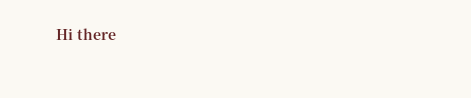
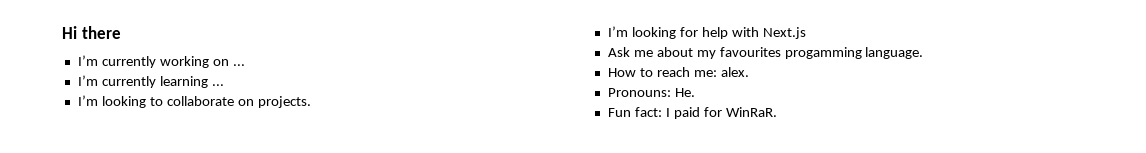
+ I’m currently working on ...
+ I’m currently learning ...
+ I’m looking to collaborate on projects.
+ I’m looking for help with Next.js
+ Ask me about my favourites progamming language.
+ How to reach me: alex.
+ Pronouns: He.
+ Fun fact: I paid for WinRaR.

